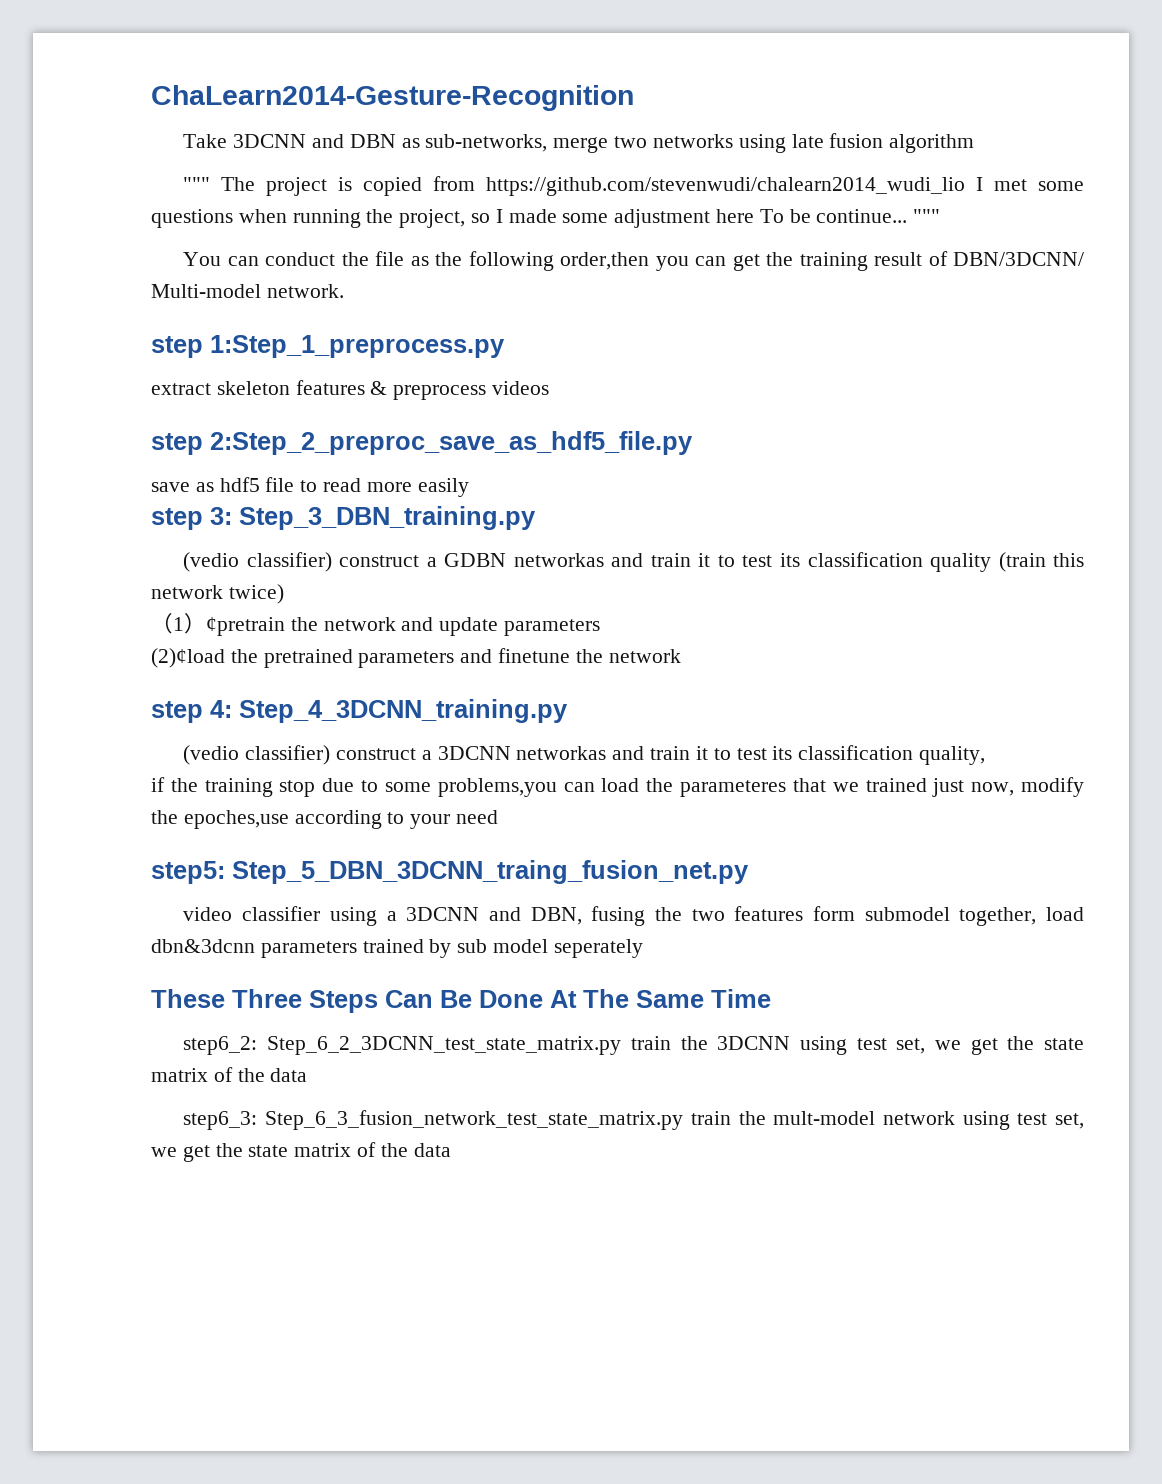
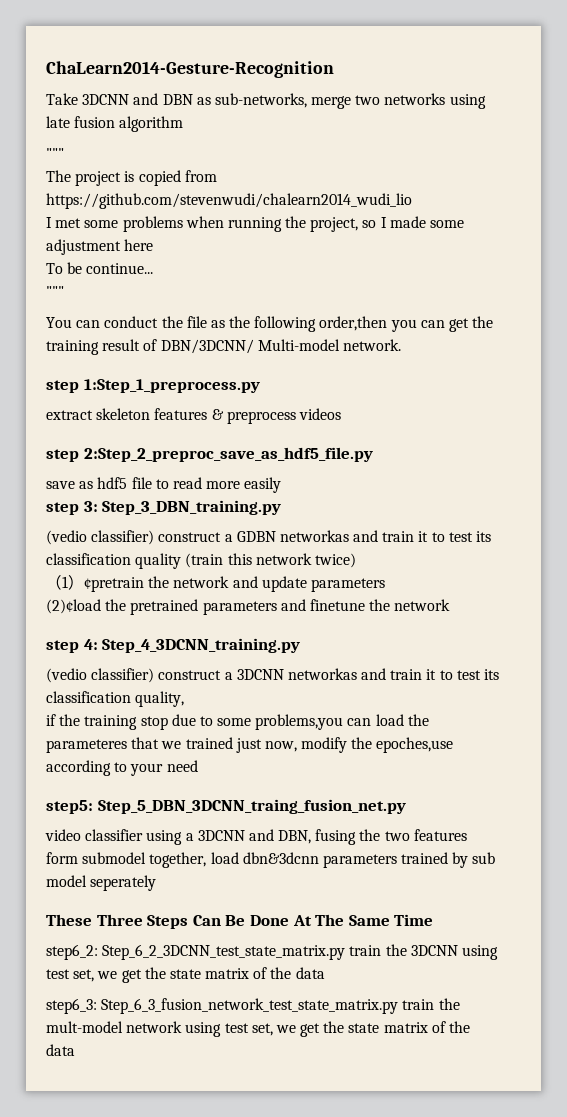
  Take 3DCNN and DBN as sub-networks, merge two networks using late fusion algorithm
- """ The project is copied from https://github.com/stevenwudi/chalearn2014_wudi_lio I met some questions when running the project, so I made some adjustment here To be continue... """
+ """
+ The project is copied from https://github.com/stevenwudi/chalearn2014_wudi_lio
+ I met some problems when running the project, so I made some adjustment here
+ To be continue...
+ """

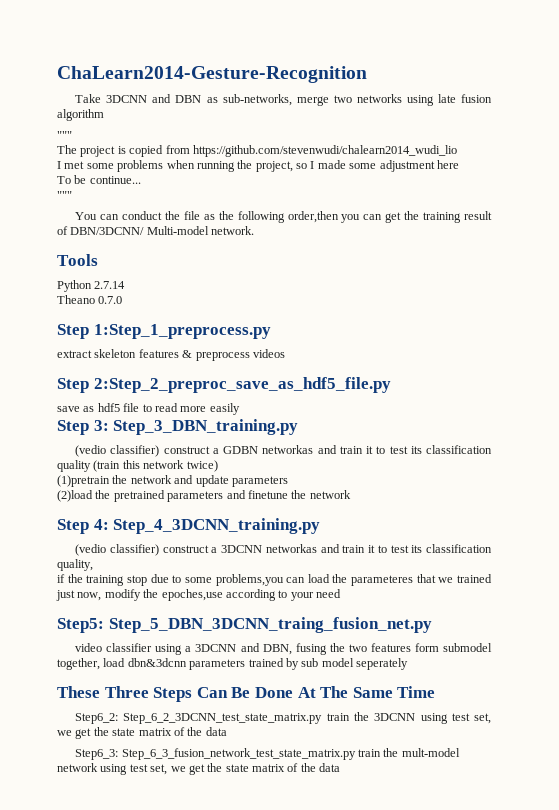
- step 1:Step_1_preprocess.py
+ Tools
+ Python 2.7.14
+ Theano 0.7.0
+ Step 1:Step_1_preprocess.py
- step 2:Step_2_preproc_save_as_hdf5_file.py
+ Step 2:Step_2_preproc_save_as_hdf5_file.py
- step 3: Step_3_DBN_training.py
+ Step 3: Step_3_DBN_training.py
- （1）¢pretrain the network and update parameters
+ (1)pretrain the network and update parameters
- (2)¢load the pretrained parameters and finetune the network
+ (2)load the pretrained parameters and finetune the network
- step 4: Step_4_3DCNN_training.py
+ Step 4: Step_4_3DCNN_training.py
- step5: Step_5_DBN_3DCNN_traing_fusion_net.py
+ Step5: Step_5_DBN_3DCNN_traing_fusion_net.py
- step6_2: Step_6_2_3DCNN_test_state_matrix.py train the 3DCNN using test set, we get the state matrix of the data
+ Step6_2: Step_6_2_3DCNN_test_state_matrix.py train the 3DCNN using test set, we get the state matrix of the data
- step6_3: Step_6_3_fusion_network_test_state_matrix.py train the mult-model network using test set, we get the state matrix of the data
+ Step6_3: Step_6_3_fusion_network_test_state_matrix.py train the mult-model network using test set, we get the state matrix of the data

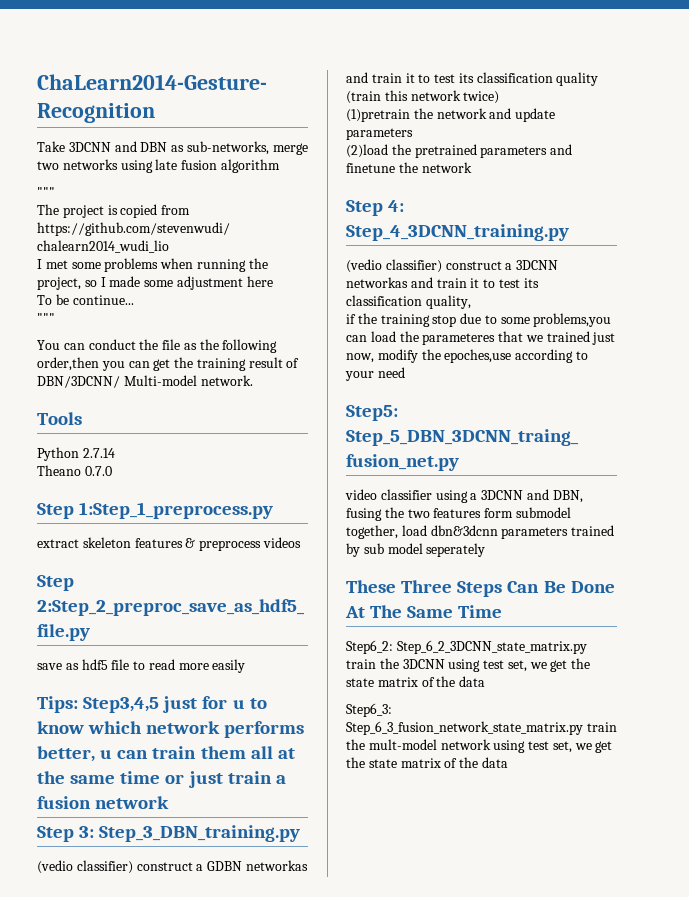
+ Tips: Step3,4,5 just for u to know which network performs better, u can train them all at the same time or just train a fusion network
- Step6_2: Step_6_2_3DCNN_test_state_matrix.py train the 3DCNN using test set, we get the state matrix of the data
+ Step6_2: Step_6_2_3DCNN_state_matrix.py train the 3DCNN using test set, we get the state matrix of the data
- Step6_3: Step_6_3_fusion_network_test_state_matrix.py train the mult-model network using test set, we get the state matrix of the data
+ Step6_3: Step_6_3_fusion_network_state_matrix.py train the mult-model network using test set, we get the state matrix of the data

